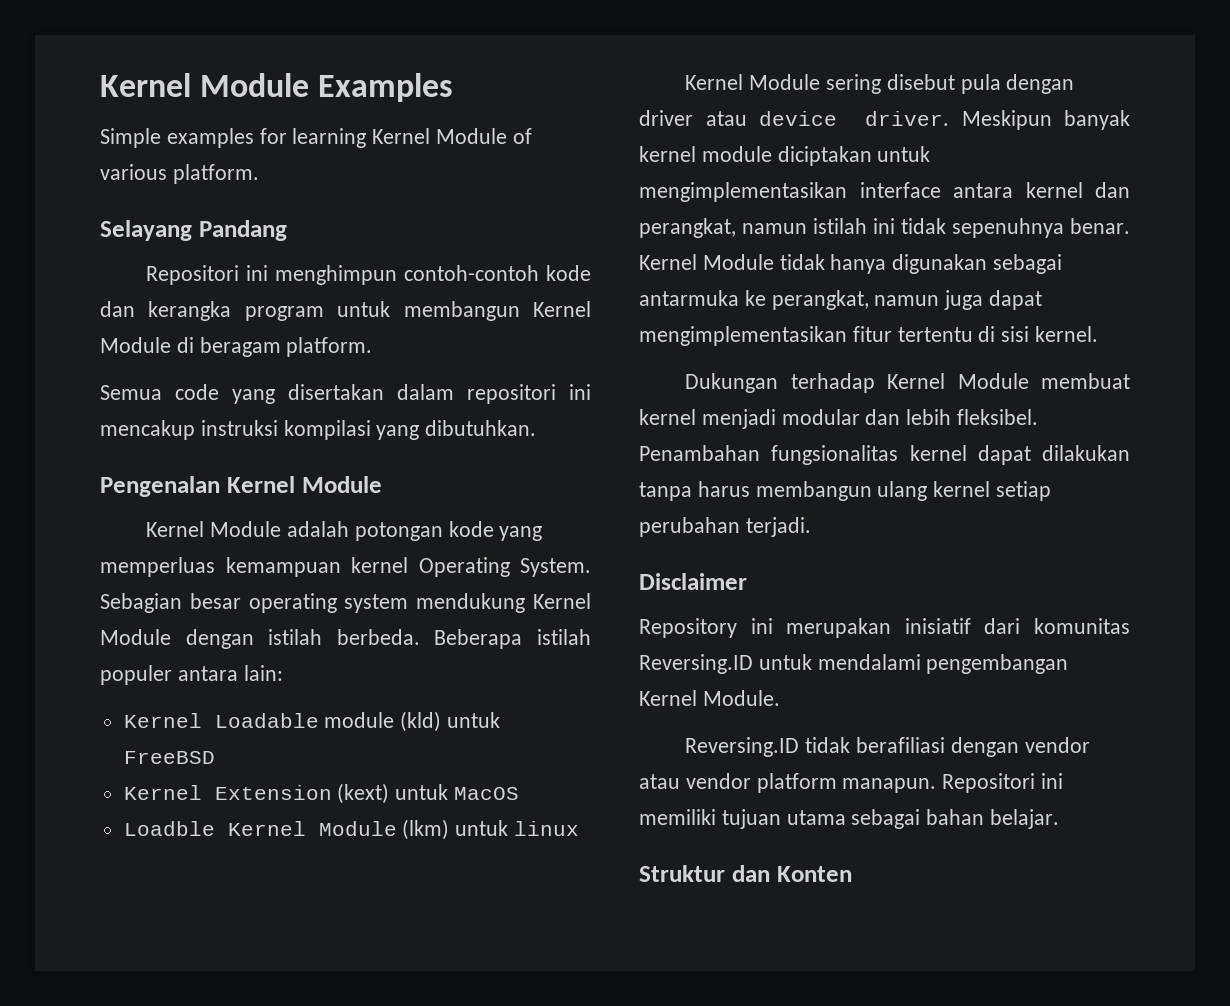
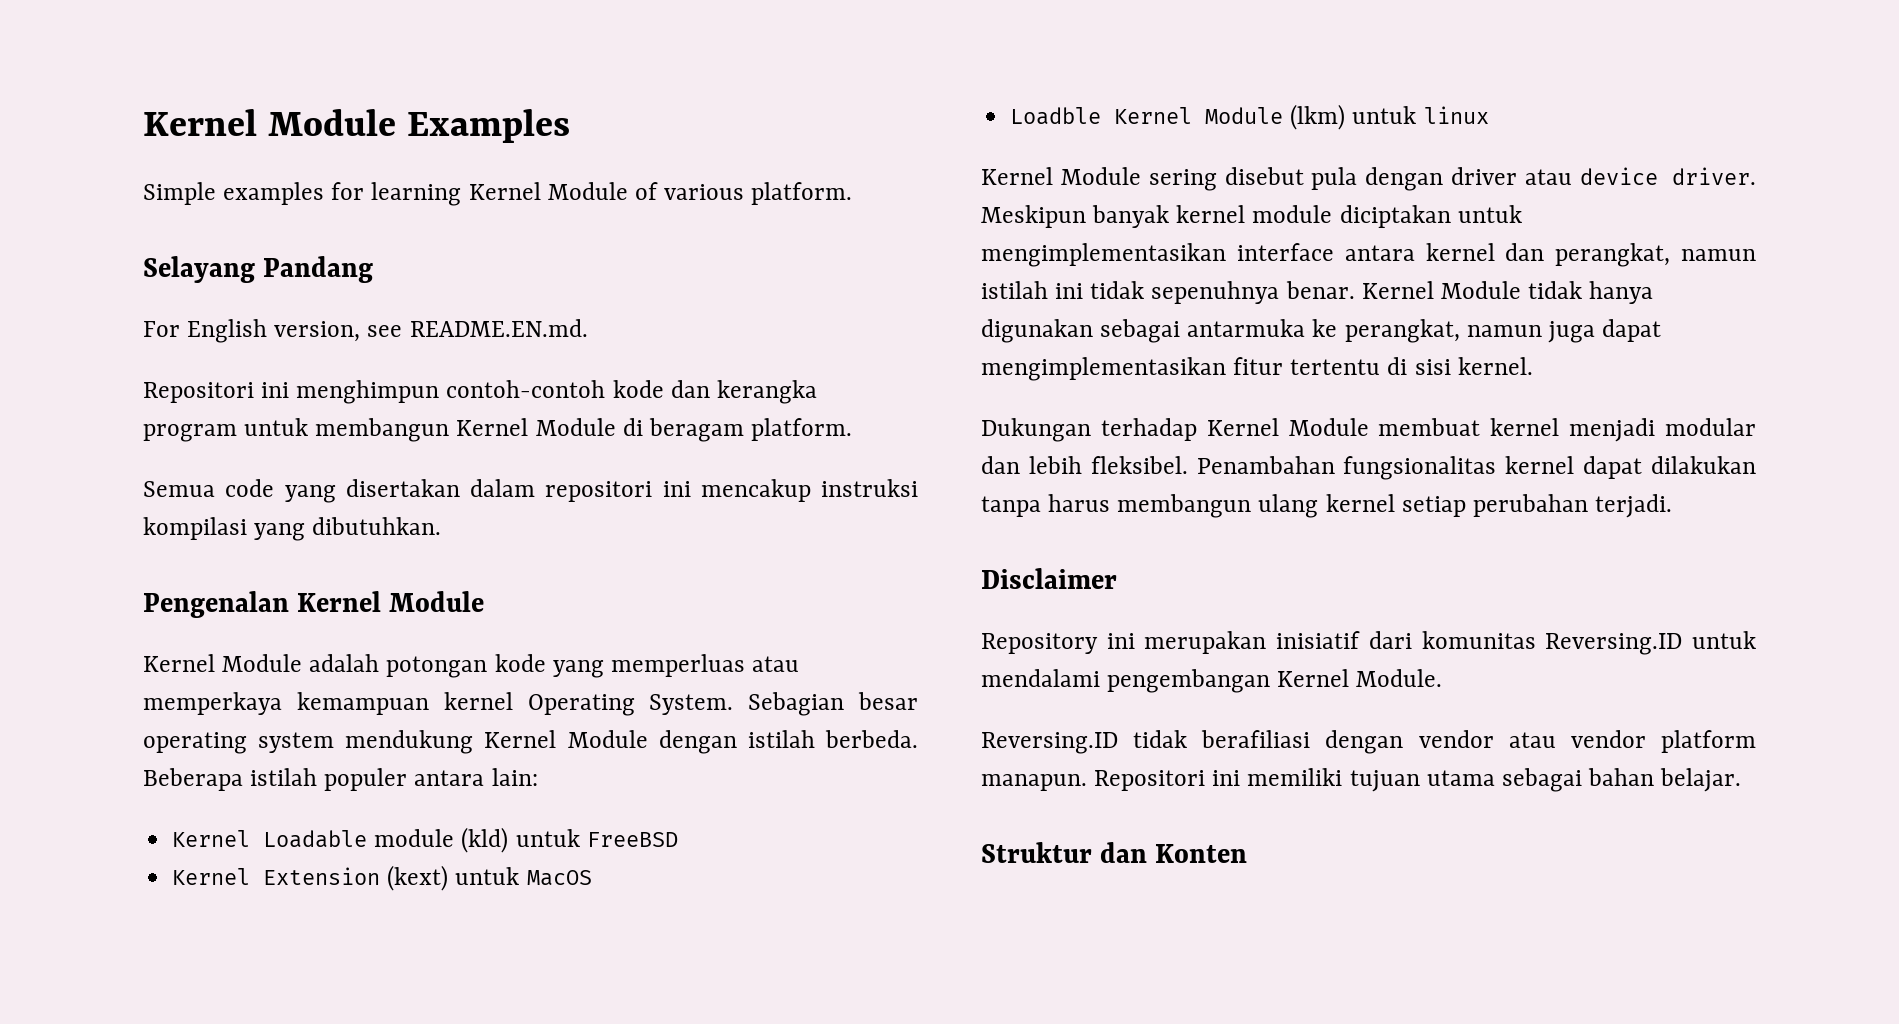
+ For English version, see README.EN.md.
- Kernel Module adalah potongan kode yang memperluas kemampuan kernel Operating System.
+ Kernel Module adalah potongan kode yang memperluas atau memperkaya kemampuan kernel Operating System.

